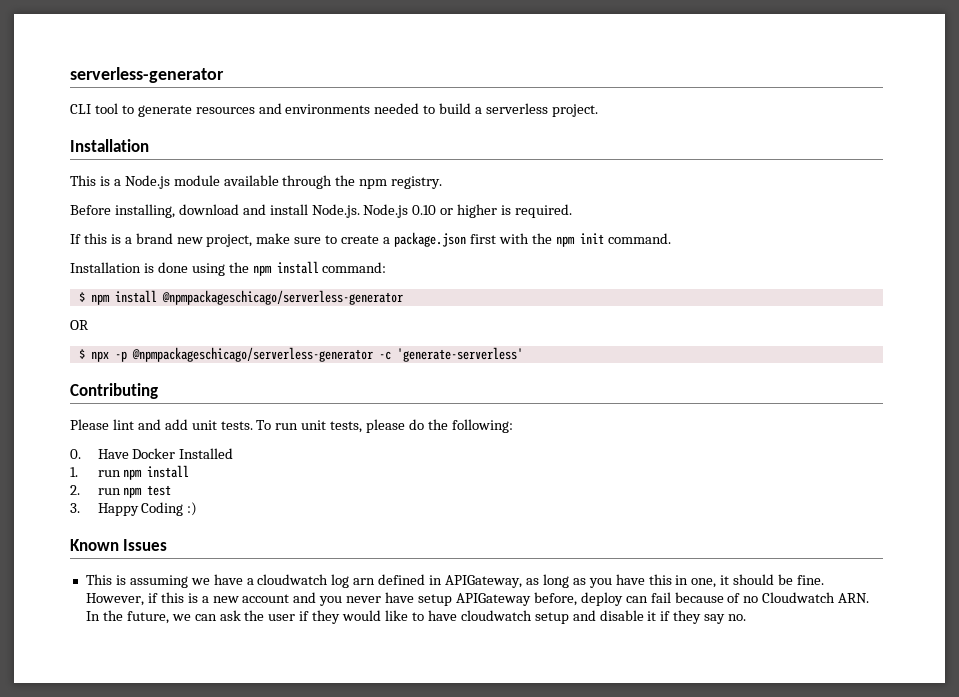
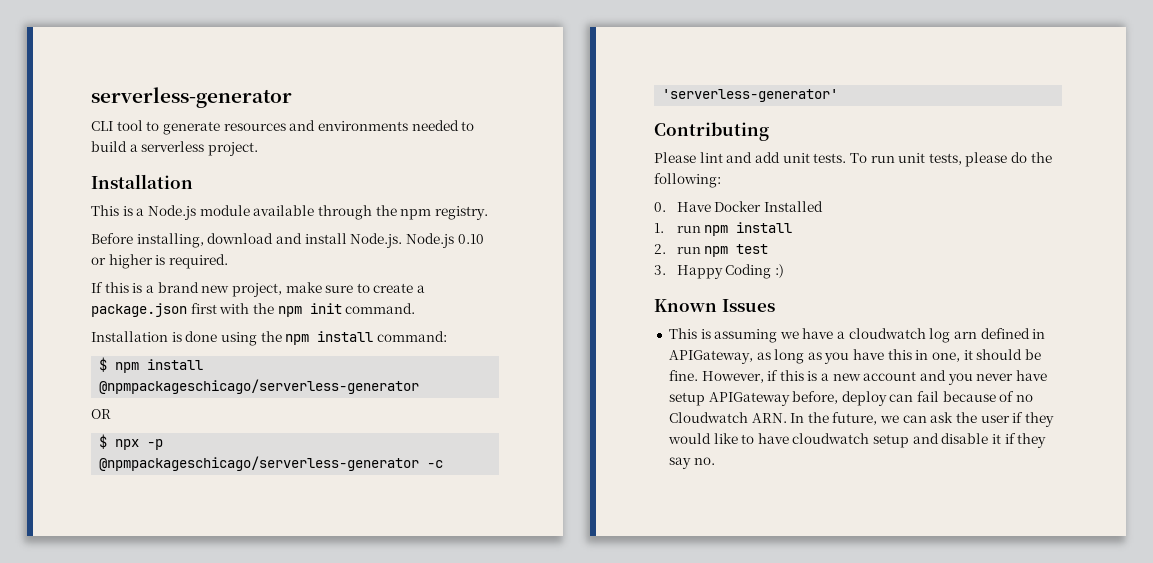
- $ npx -p @npmpackageschicago/serverless-generator -c 'generate-serverless'
+ $ npx -p @npmpackageschicago/serverless-generator -c 'serverless-generator'

